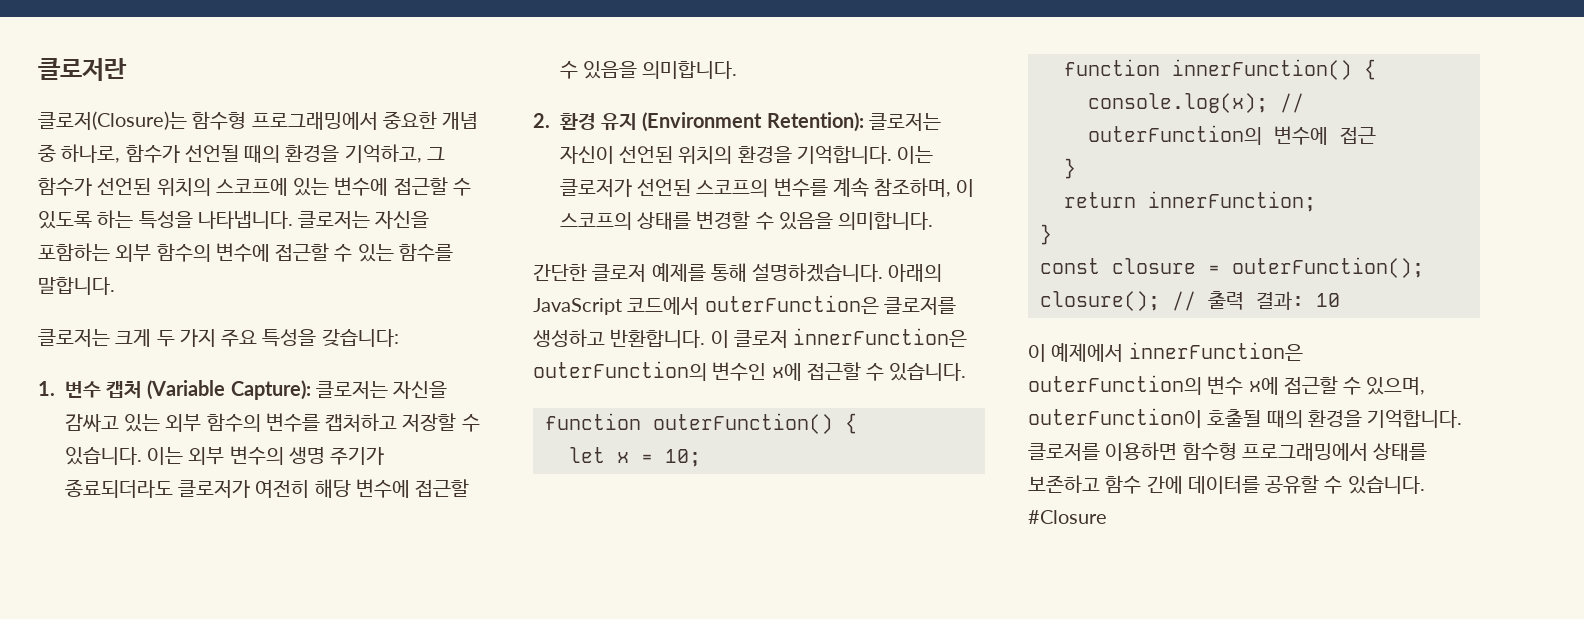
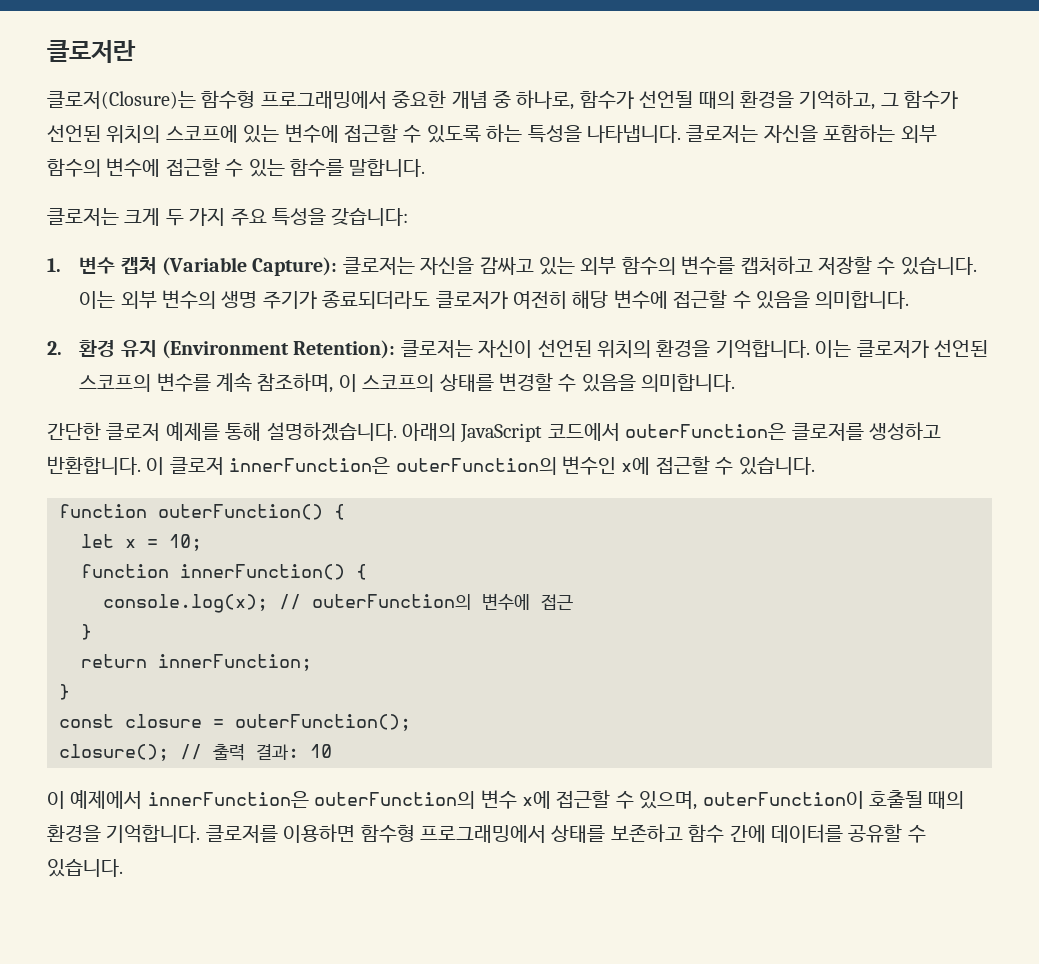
- #Closure

